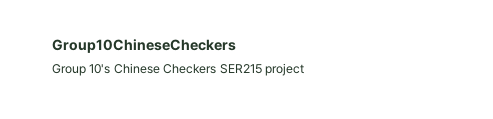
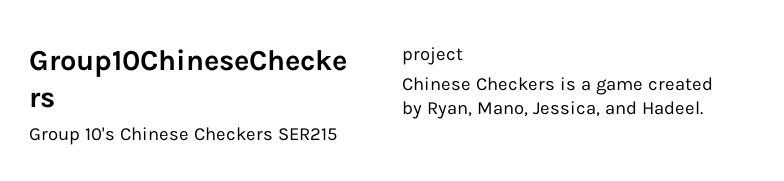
+ Chinese Checkers is a game created by Ryan, Mano, Jessica, and Hadeel.

